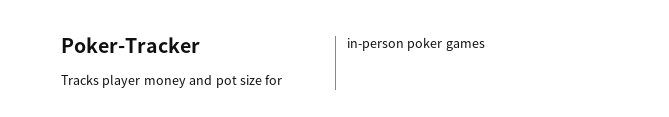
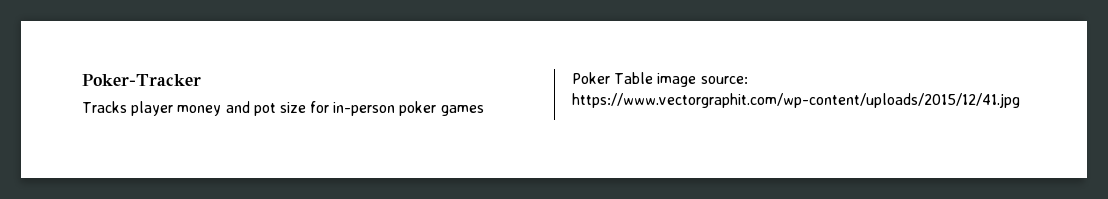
+ Poker Table image source: https://www.vectorgraphit.com/wp-content/uploads/2015/12/41.jpg

